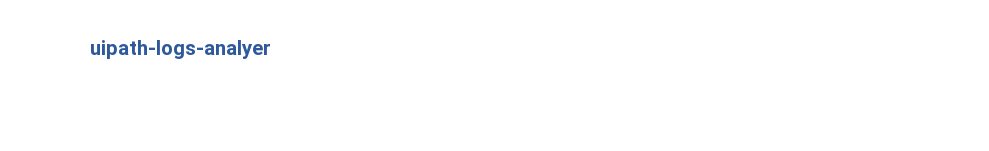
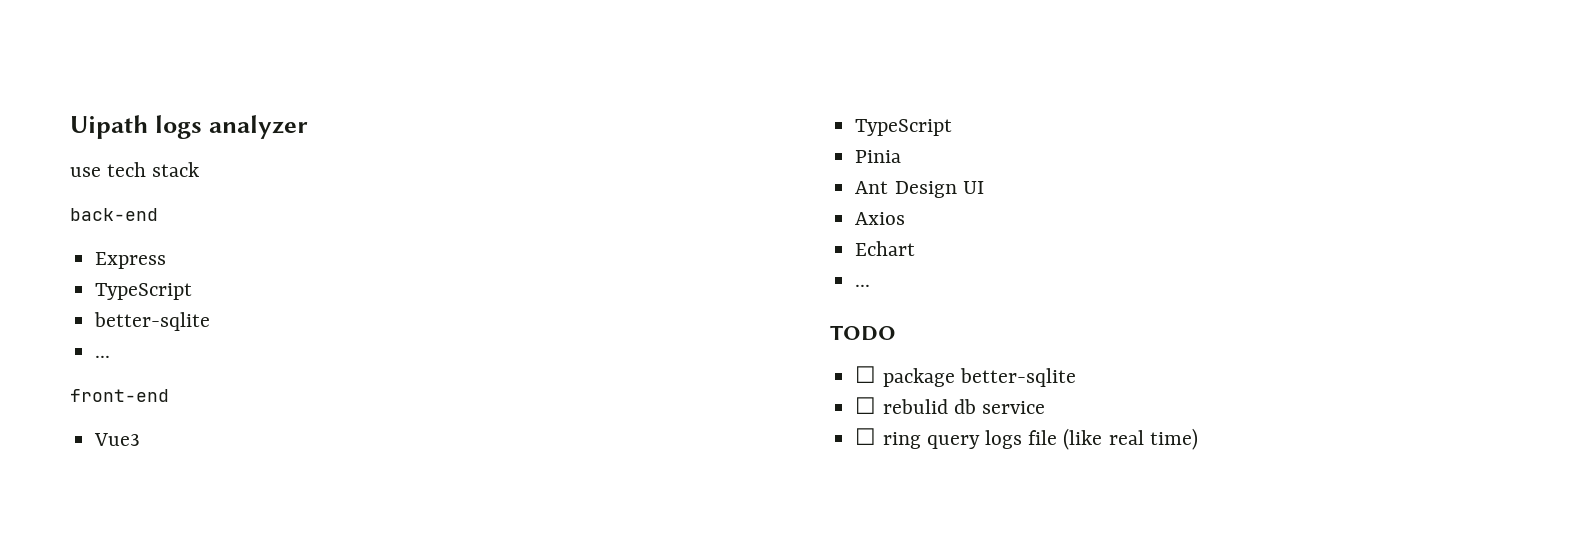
- uipath-logs-analyer
+ Uipath logs analyzer
+ use tech stack
+ back-end
+ Express
+ TypeScript
+ better-sqlite
+ ...
+ front-end
+ Vue3
+ TypeScript
+ Pinia
+ Ant Design UI
+ Axios
+ Echart
+ ...
+ TODO
+ ☐ package better-sqlite
+ ☐ rebulid db service
+ ☐ ring query logs file (like real time)

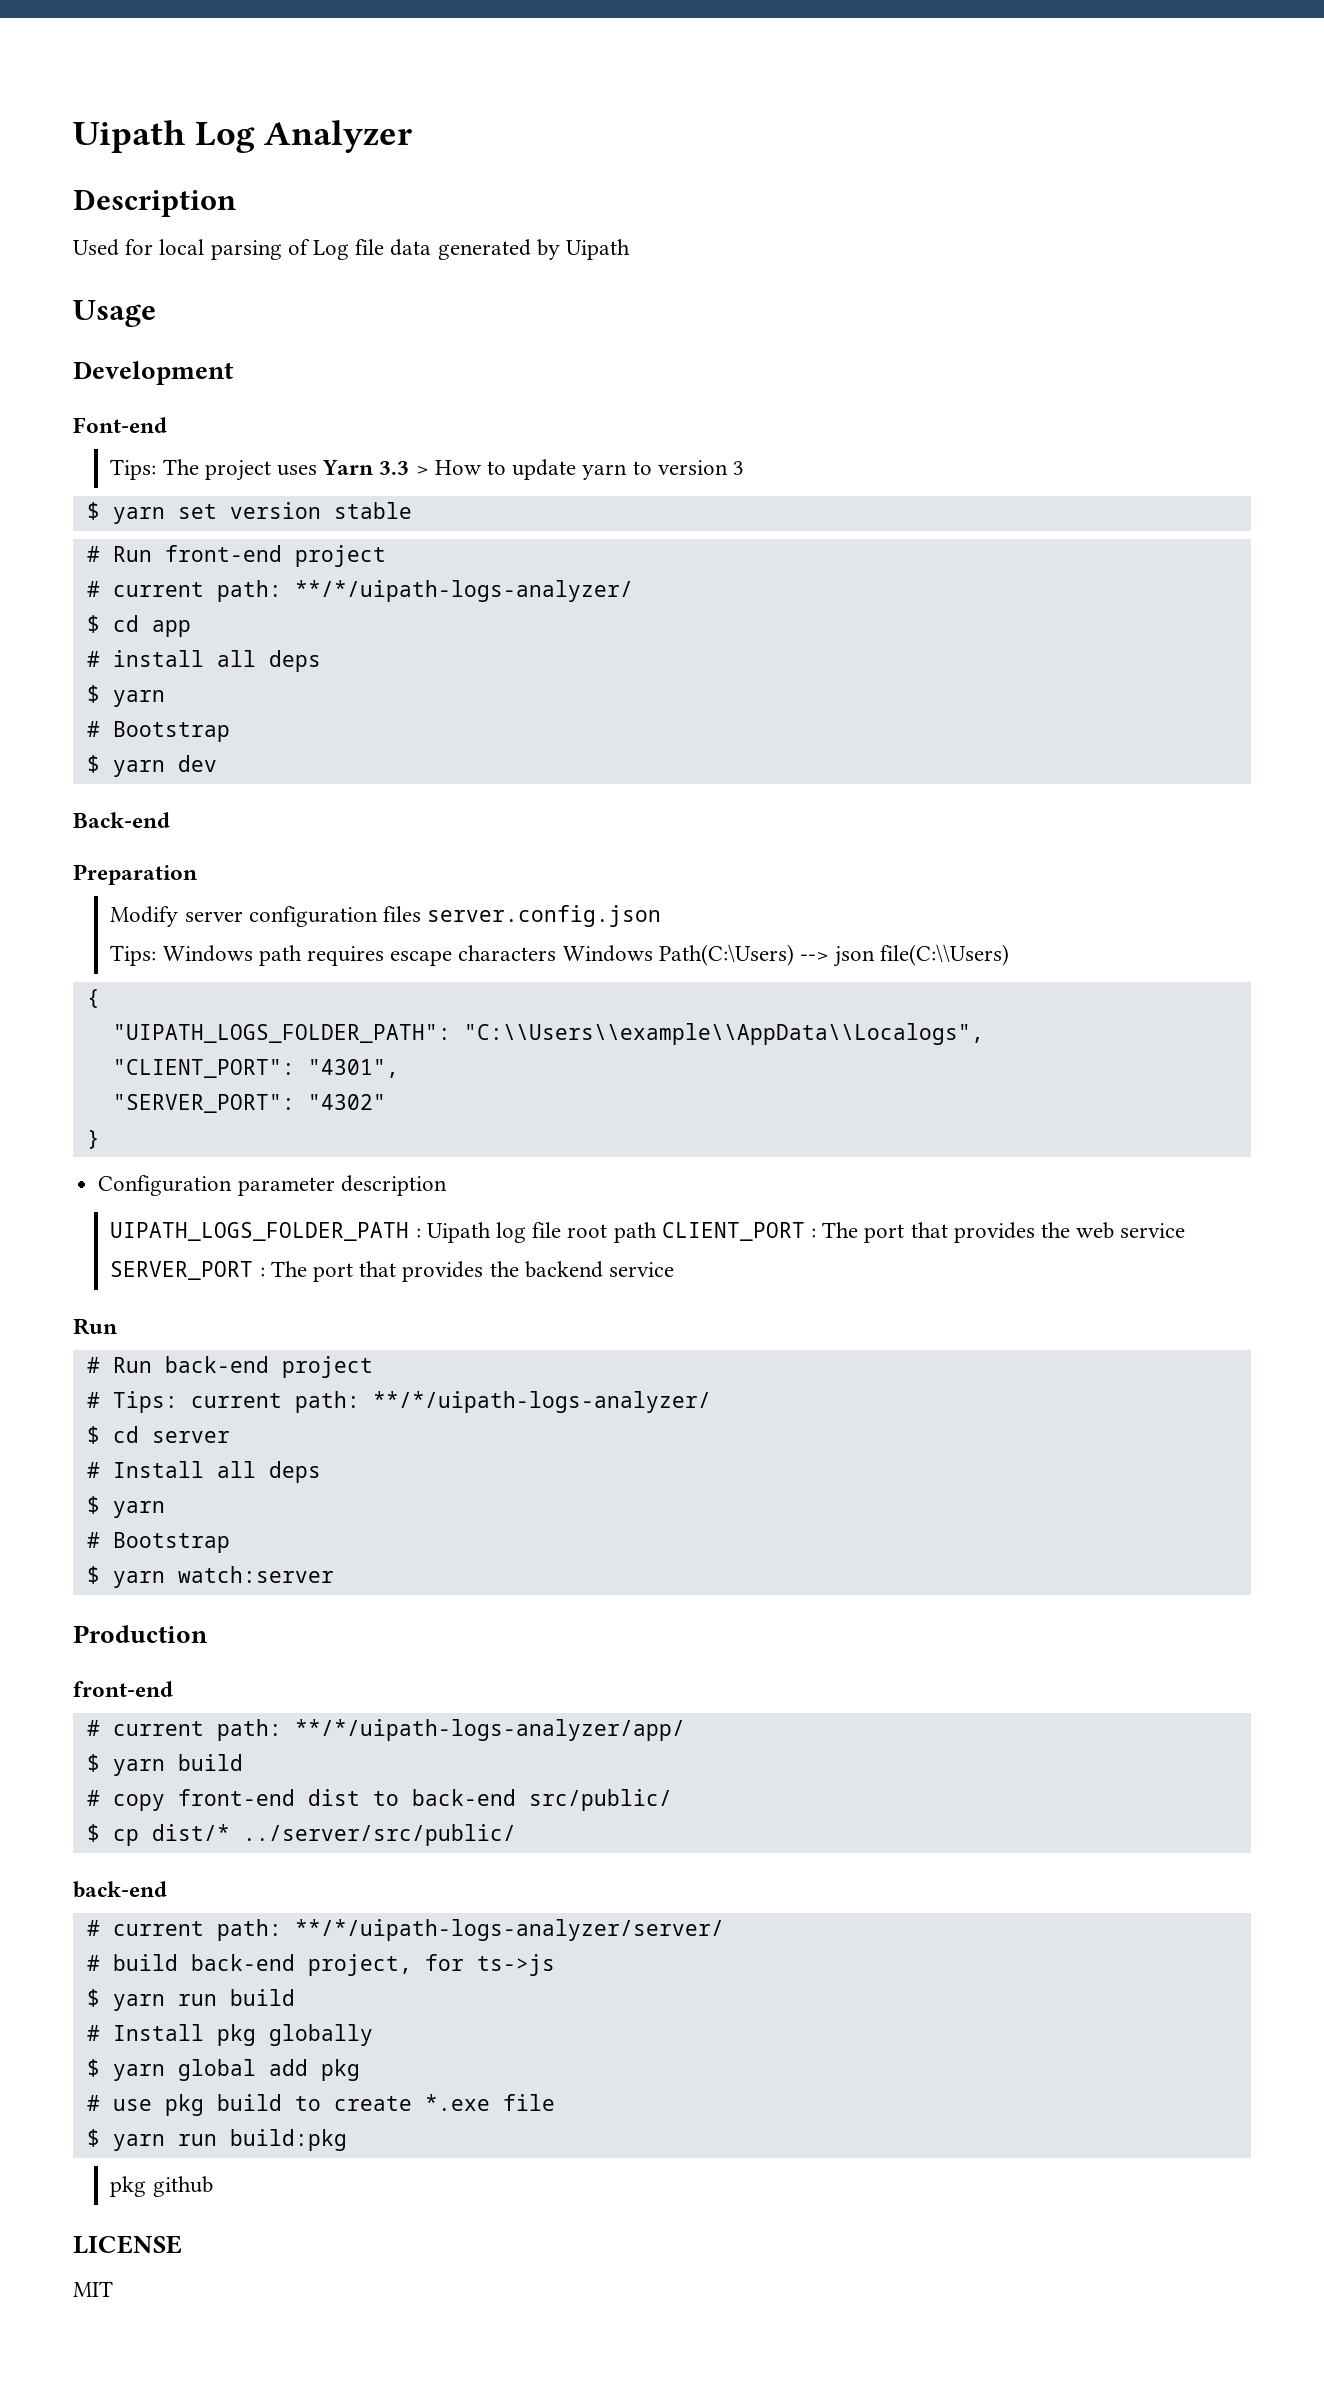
- Uipath logs analyzer
- use tech stack
+ Uipath Log Analyzer
+ Description
+ Used for local parsing of Log file data generated by Uipath
+ Usage
+ Development
+ Font-end
+ Tips: The project uses Yarn 3.3 > How to update yarn to version 3
+ $ yarn set version stable
+ # Run front-end project
+ # current path: **/*/uipath-logs-analyzer/
+ $ cd app
+ # install all deps
+ $ yarn
+ # Bootstrap
+ $ yarn dev
+ Back-end
+ Preparation
+ Modify server configuration files server.config.json
+ Tips: Windows path requires escape characters Windows Path(C:\Users) --> json file(C:\\Users)
+ {
+ "UIPATH_LOGS_FOLDER_PATH": "C:\\Users\\example\\AppData\\Localogs",
+ "CLIENT_PORT": "4301",
+ "SERVER_PORT": "4302"
+ }
+ Configuration parameter description
+ UIPATH_LOGS_FOLDER_PATH : Uipath log file root path CLIENT_PORT : The port that provides the web service SERVER_PORT : The port that provides the backend service
+ Run
+ # Run back-end project
+ # Tips: current path: **/*/uipath-logs-analyzer/
+ $ cd server
+ # Install all deps
+ $ yarn
+ # Bootstrap
+ $ yarn watch:server
+ Production
+ front-end
+ # current path: **/*/uipath-logs-analyzer/app/
+ $ yarn build
+ # copy front-end dist to back-end src/public/
+ $ cp dist/* ../server/src/public/
  back-end
- Express
- TypeScript
- better-sqlite
- ...
- front-end
- Vue3
- TypeScript
- Pinia
- Ant Design UI
- Axios
- Echart
- ...
- TODO
- ☐ package better-sqlite
- ☐ rebulid db service
- ☐ ring query logs file (like real time)
+ # current path: **/*/uipath-logs-analyzer/server/
+ # build back-end project, for ts->js
+ $ yarn run build
+ # Install pkg globally
+ $ yarn global add pkg
+ # use pkg build to create *.exe file
+ $ yarn run build:pkg
+ pkg github
+ LICENSE
+ MIT

